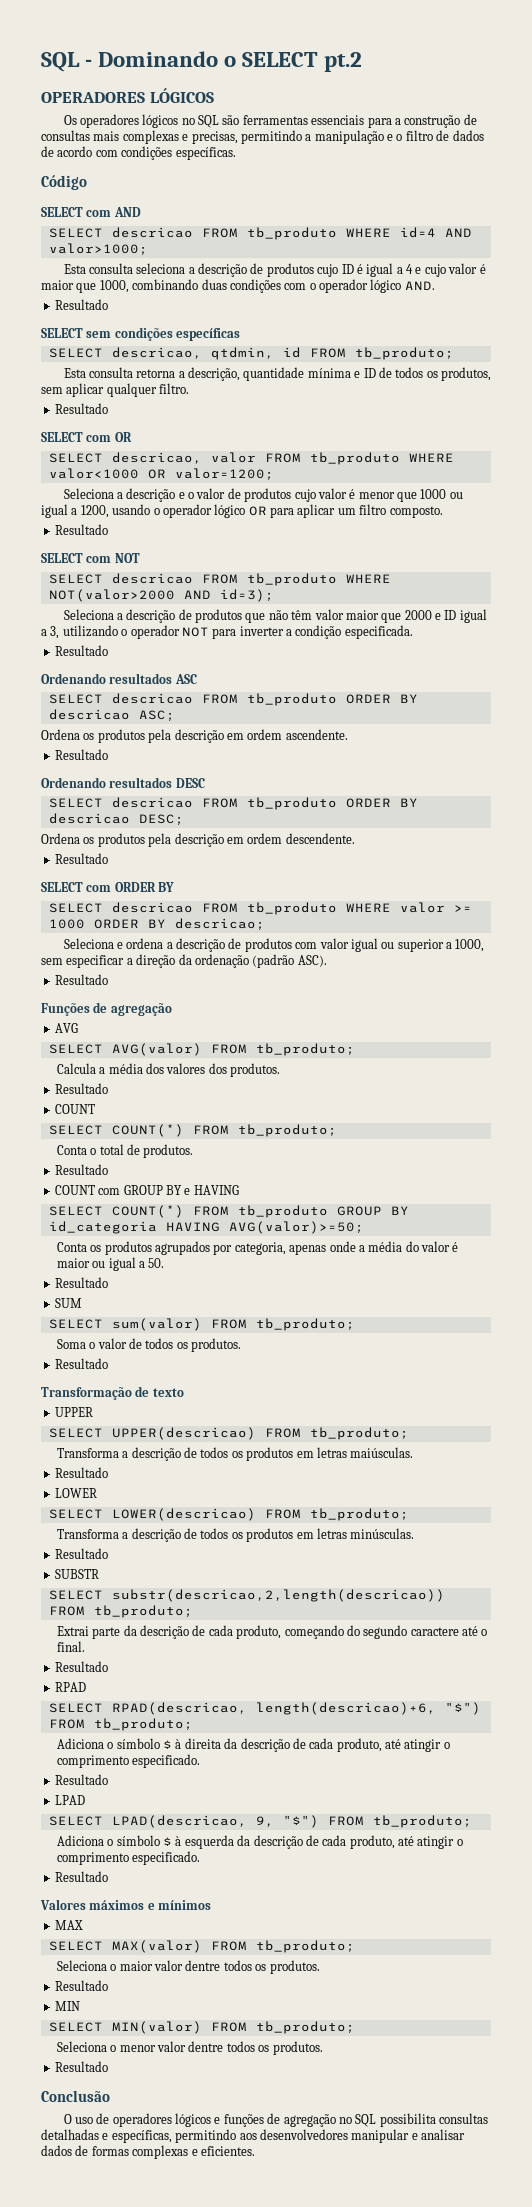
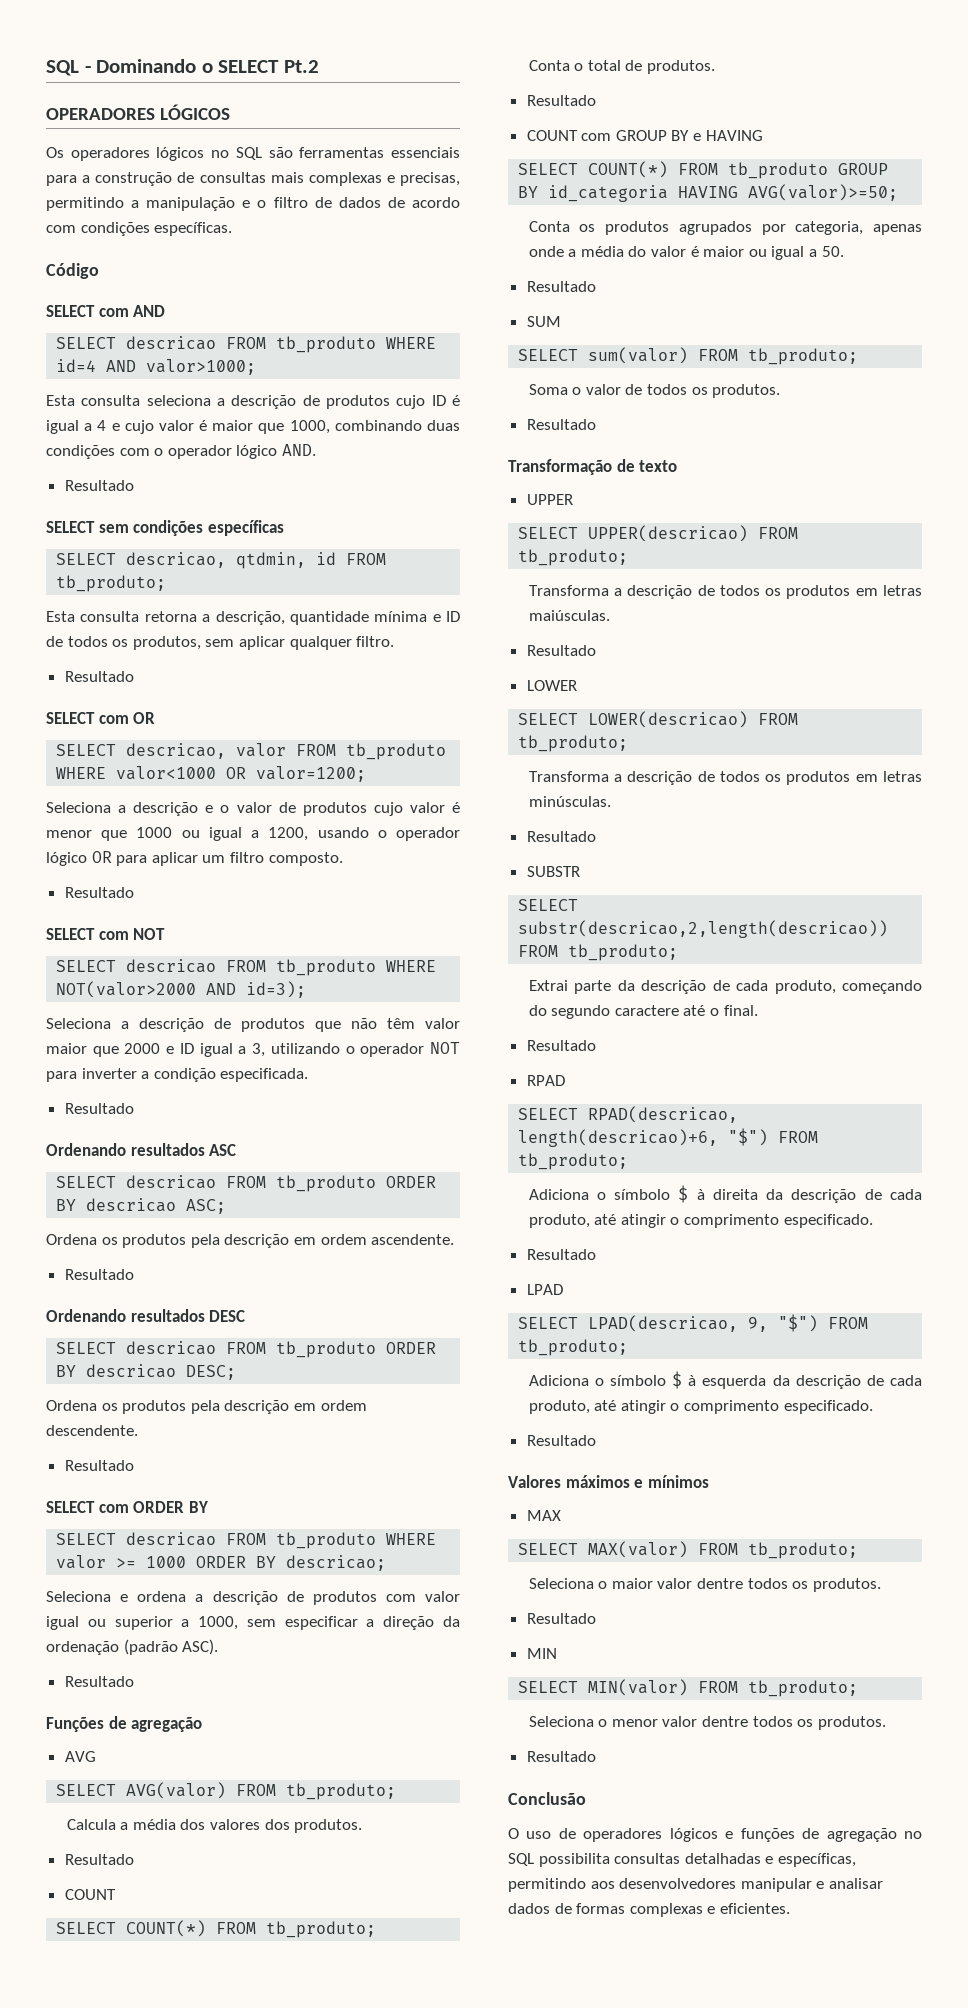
- SQL - Dominando o SELECT pt.2
+ SQL - Dominando o SELECT Pt.2

